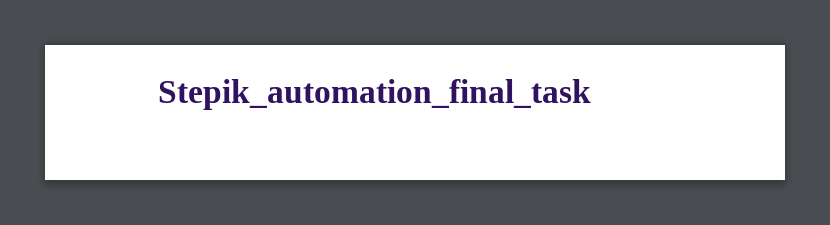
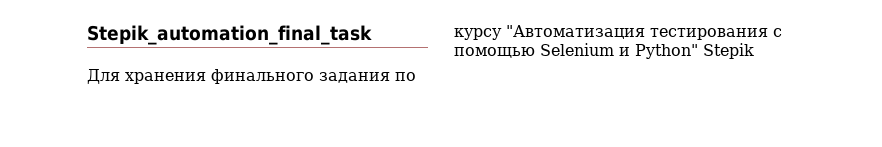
+ Для хранения финального задания по курсу "Автоматизация тестирования с помощью Selenium и Python" Stepik

